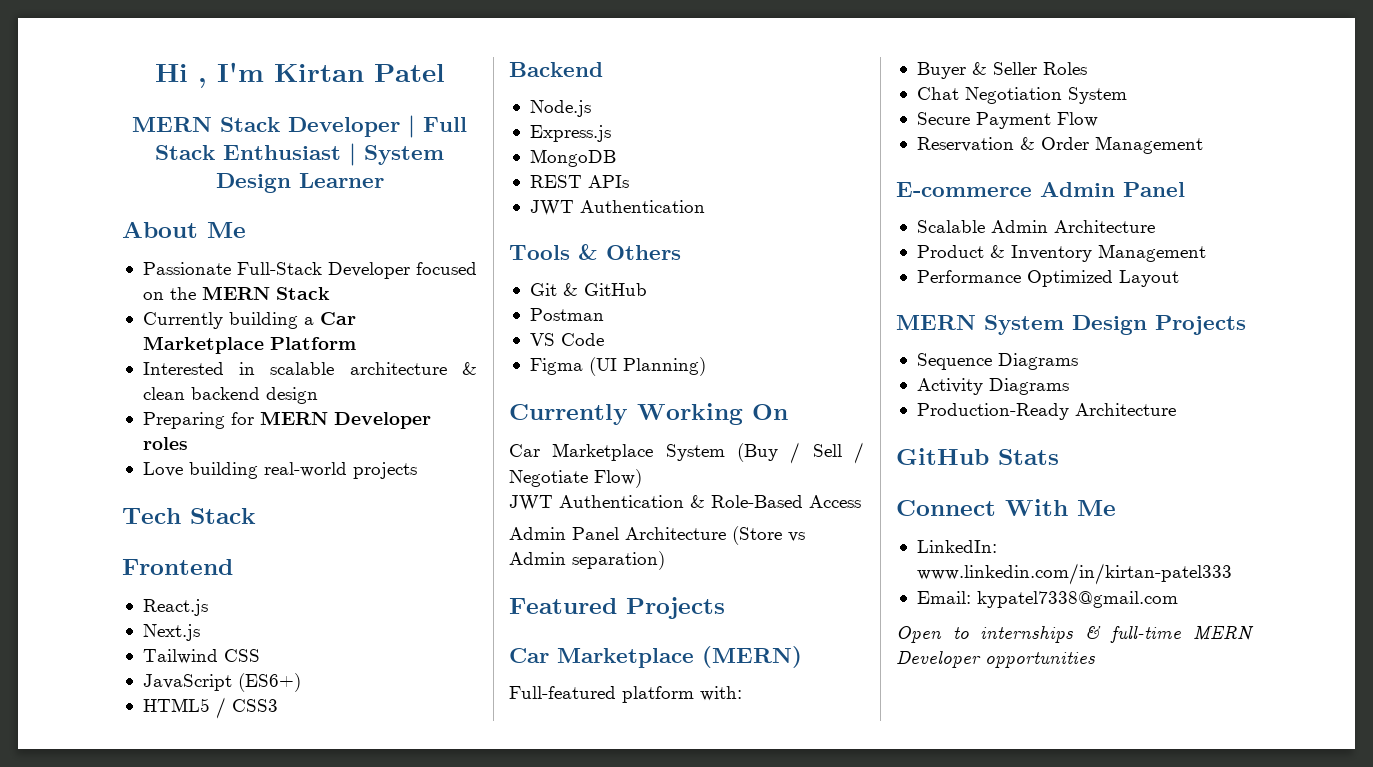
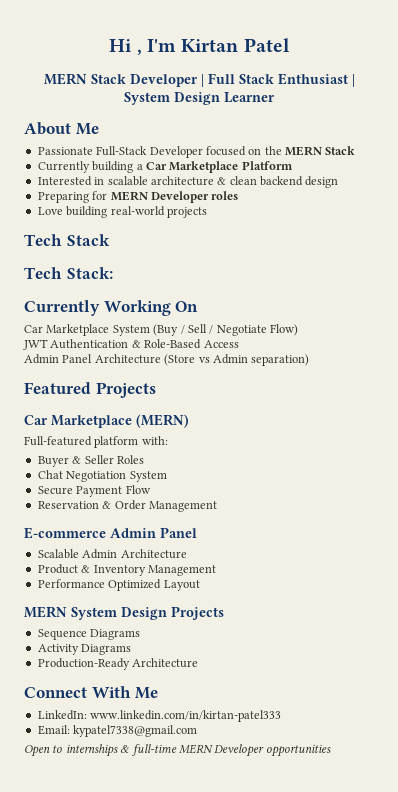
- Frontend
- React.js
- Next.js
- Tailwind CSS
- JavaScript (ES6+)
- HTML5 / CSS3
- Backend
- Node.js
- Express.js
- MongoDB
- REST APIs
- JWT Authentication
- Tools & Others
- Git & GitHub
- Postman
- VS Code
- Figma (UI Planning)
+ Tech Stack:
- GitHub Stats

